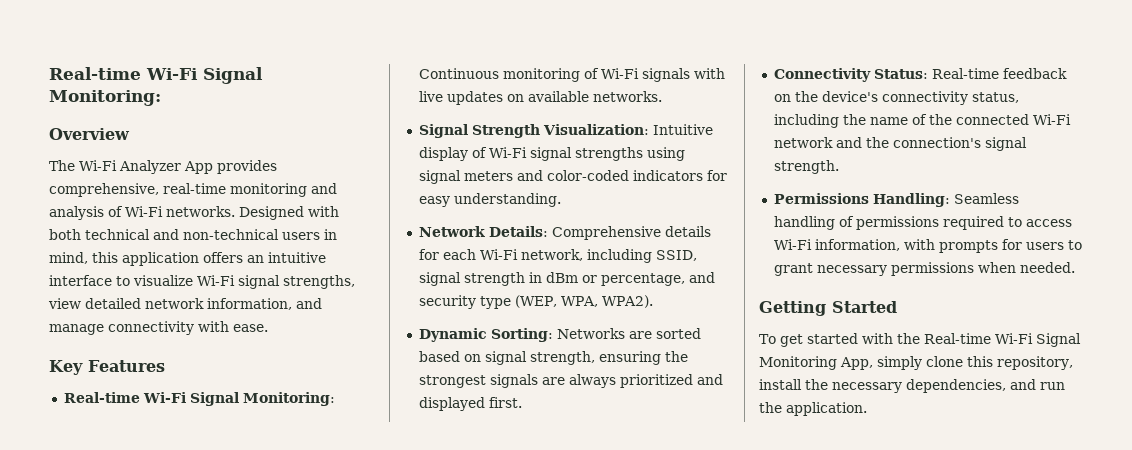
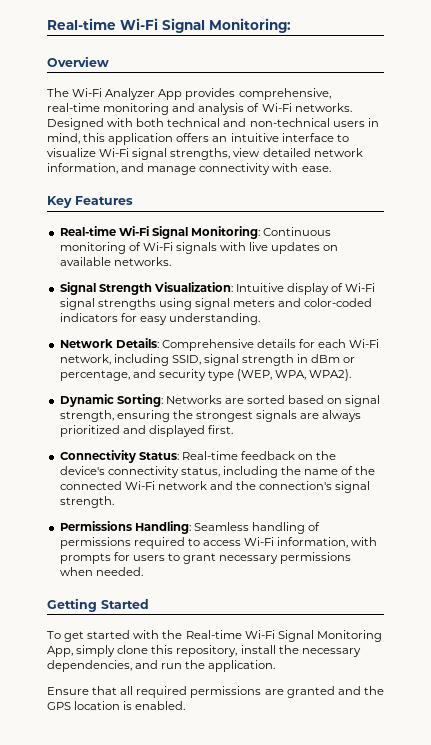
+ Ensure that all required permissions are granted and the GPS location is enabled.

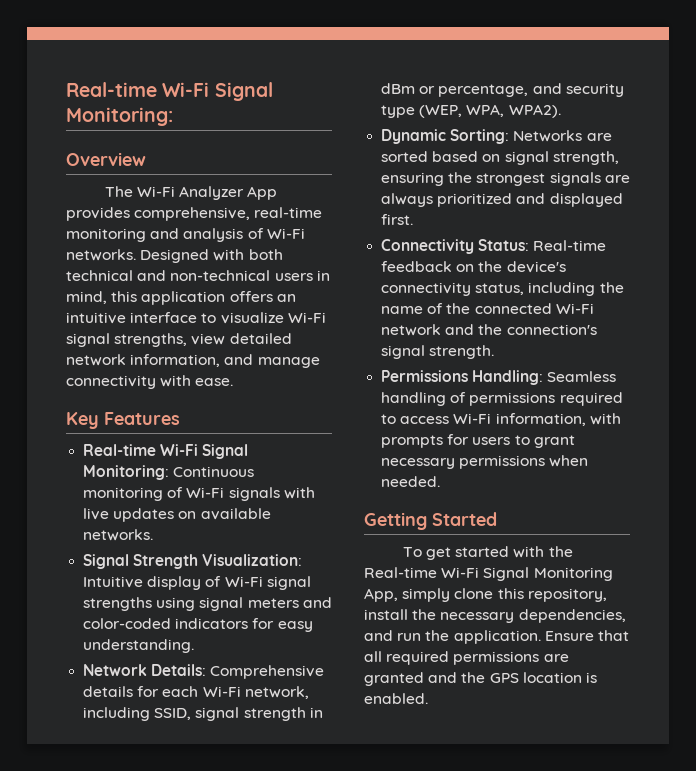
- To get started with the Real-time Wi-Fi Signal Monitoring App, simply clone this repository, install the necessary dependencies, and run the application.
- Ensure that all required permissions are granted and the GPS location is enabled.
+ To get started with the Real-time Wi-Fi Signal Monitoring App, simply clone this repository, install the necessary dependencies, and run the application. Ensure that all required permissions are granted and the GPS location is enabled.

